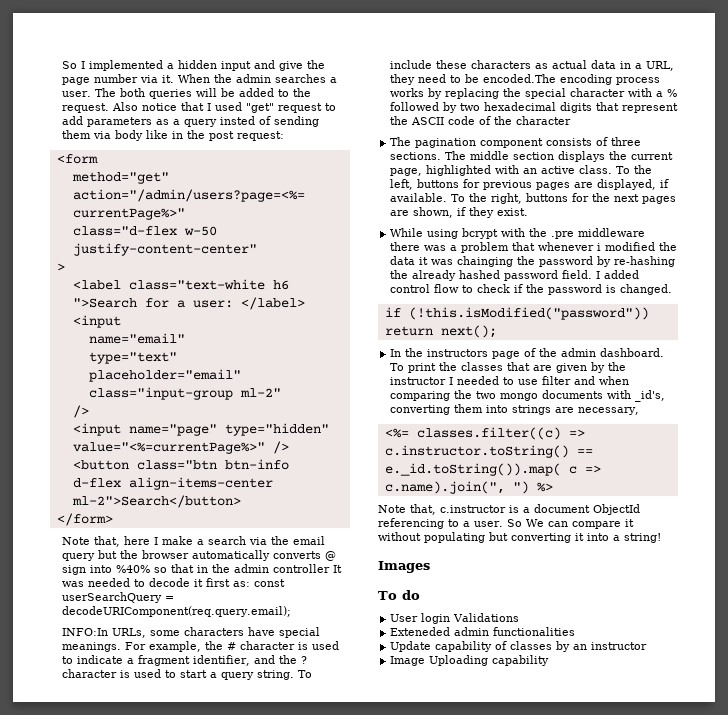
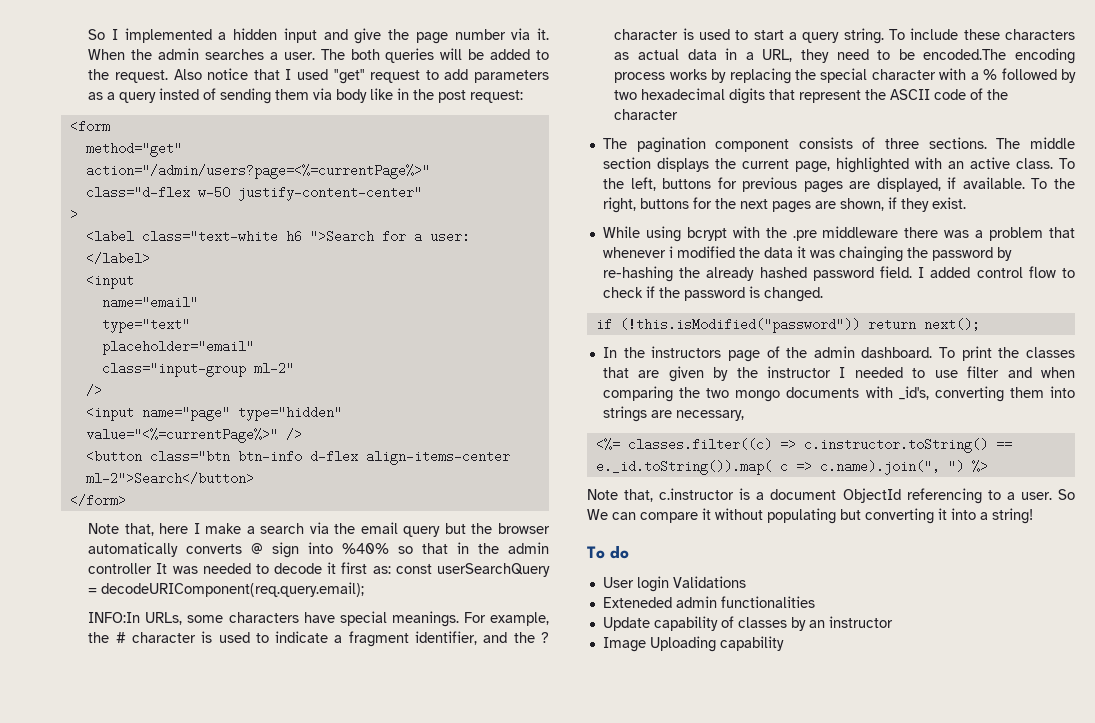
- Images

